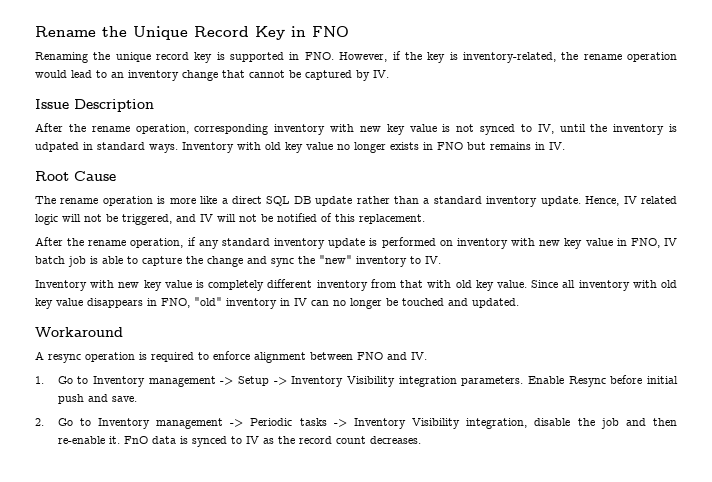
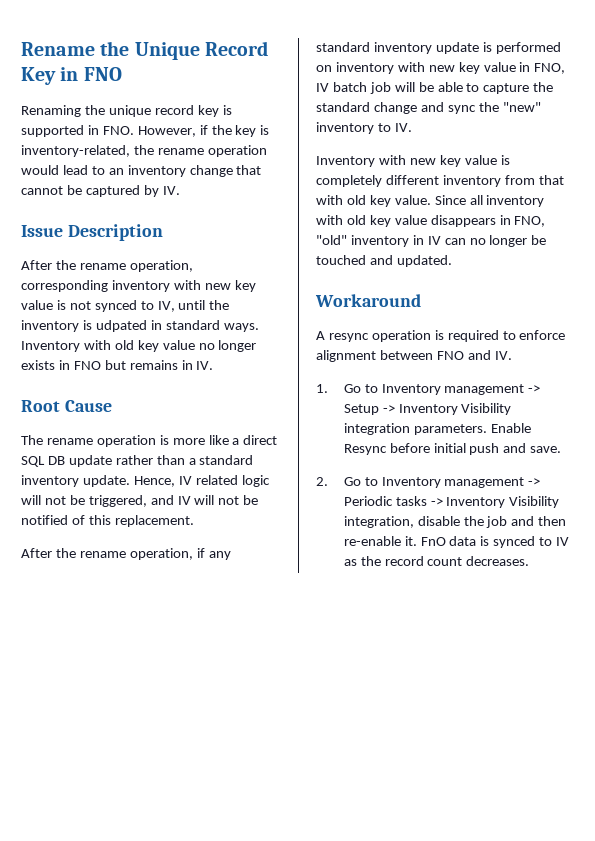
- After the rename operation, if any standard inventory update is performed on inventory with new key value in FNO, IV batch job is able to capture the change and sync the "new" inventory to IV.
+ After the rename operation, if any standard inventory update is performed on inventory with new key value in FNO, IV batch job will be able to capture the standard change and sync the "new" inventory to IV.

